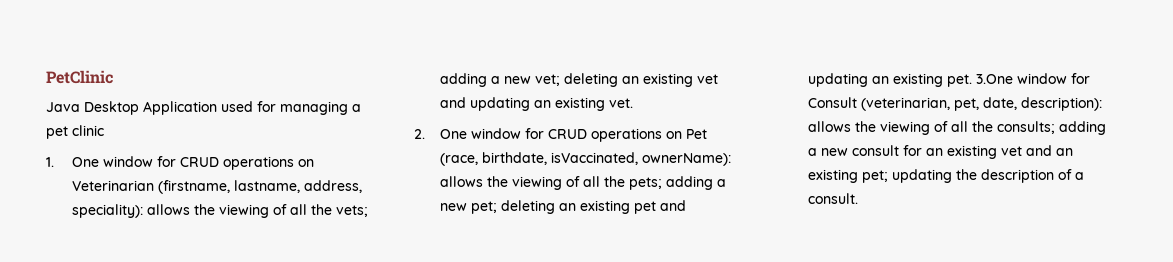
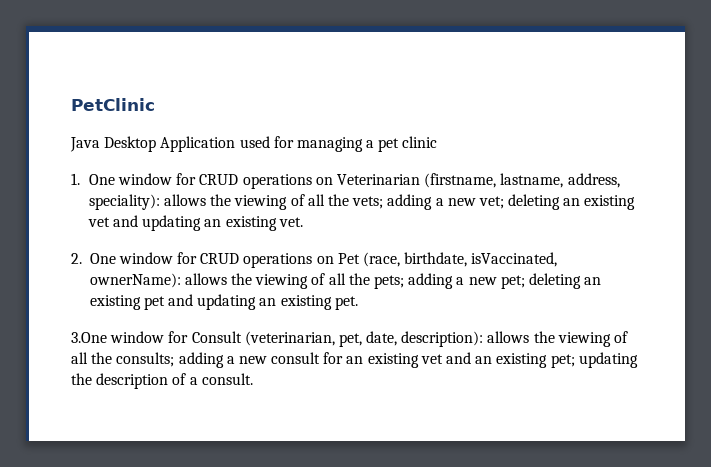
- deleting an existing pet and updating an existing pet. 3.One window for Consult (veterinarian, pet, date, description):
+ deleting an existing pet and updating an existing pet.
+ 3.One window for Consult (veterinarian, pet, date, description):

